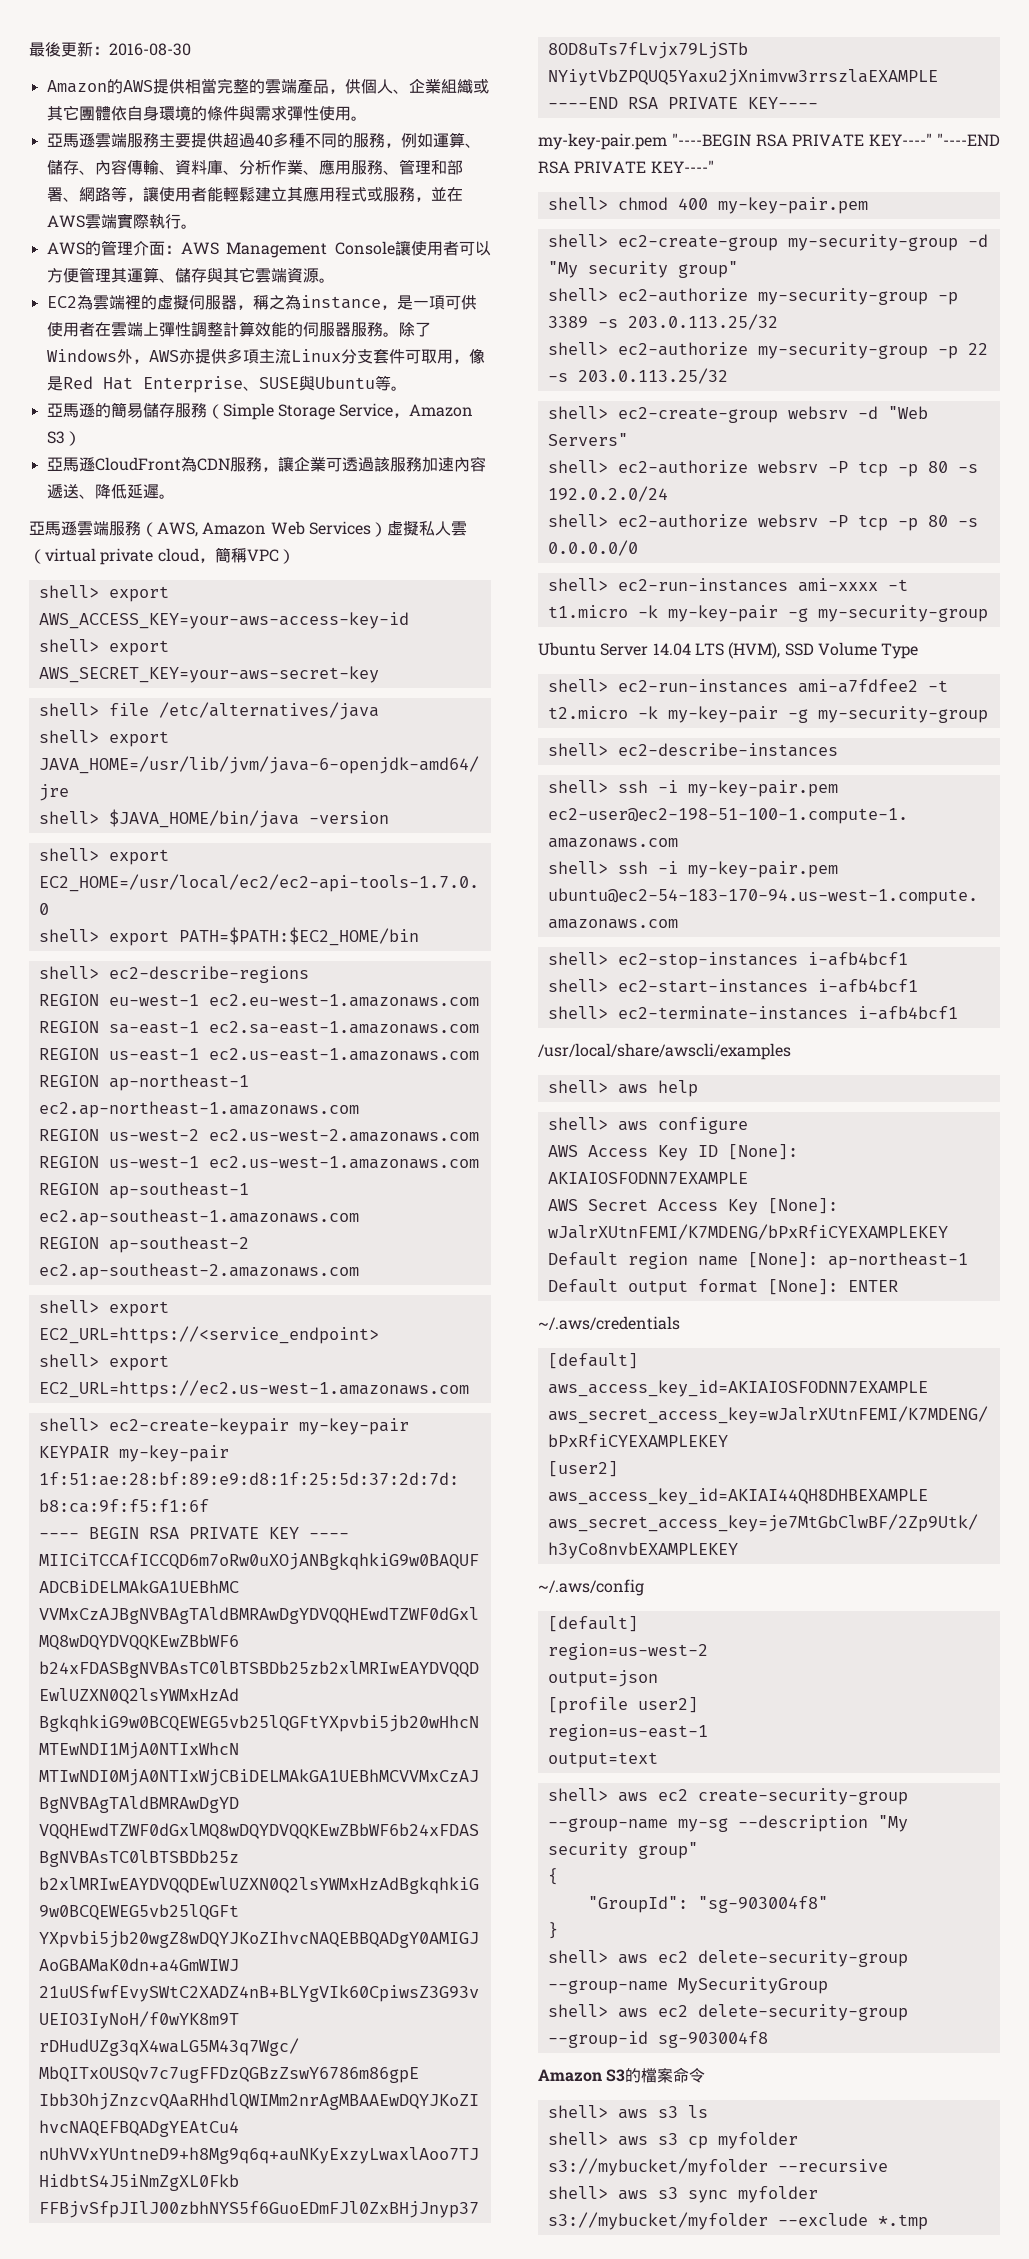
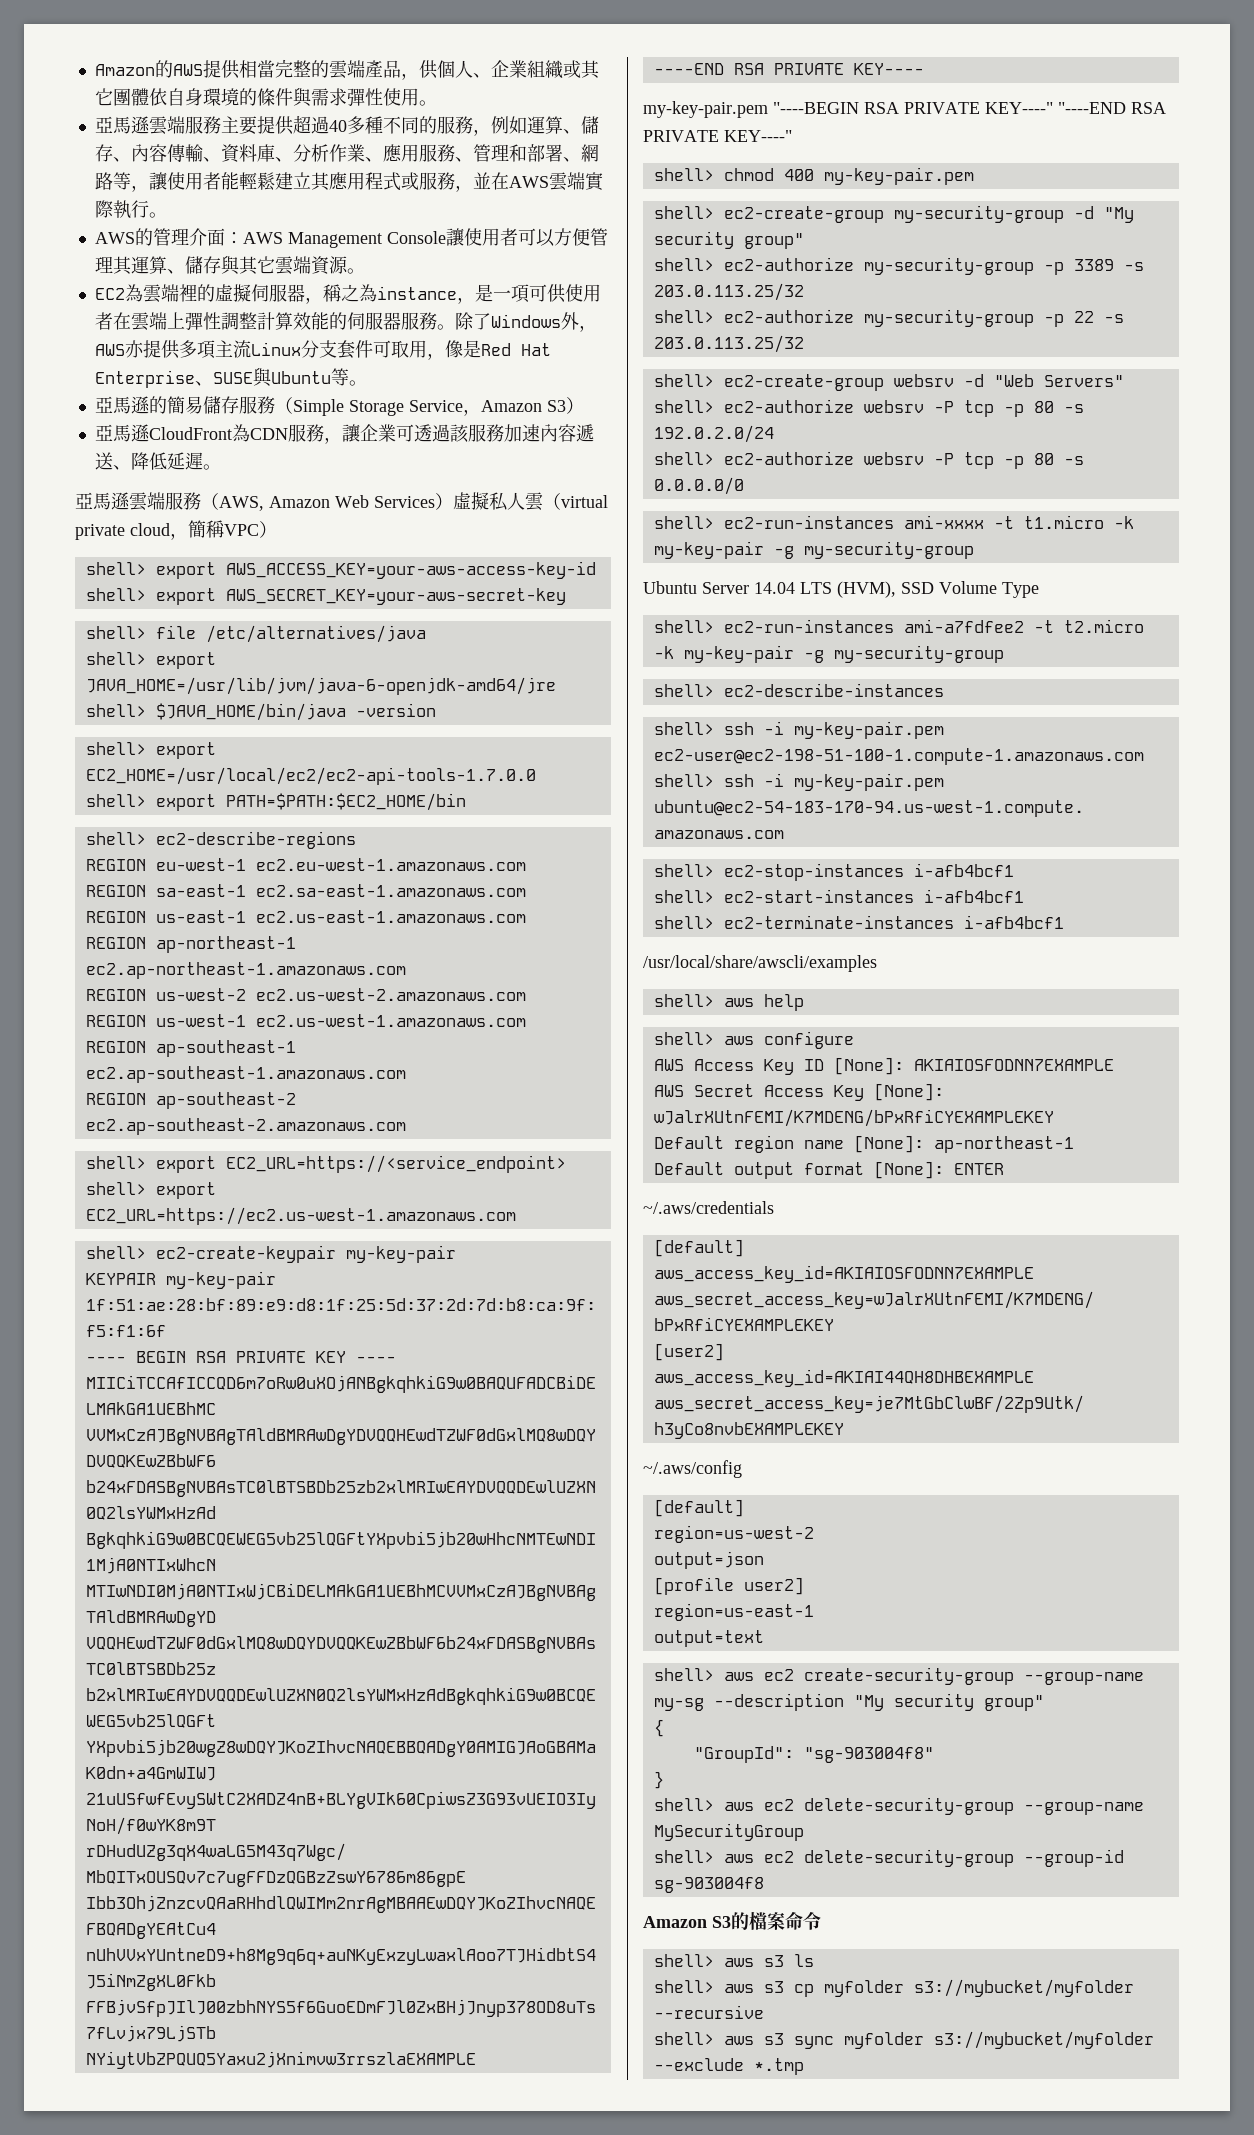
- 最後更新：2016-08-30

